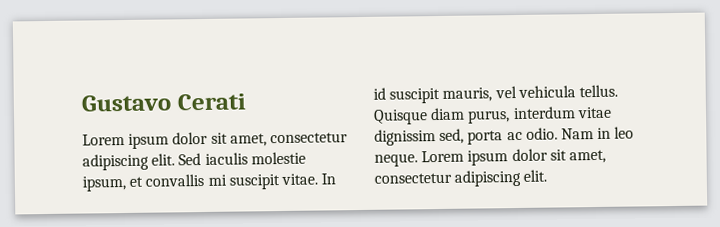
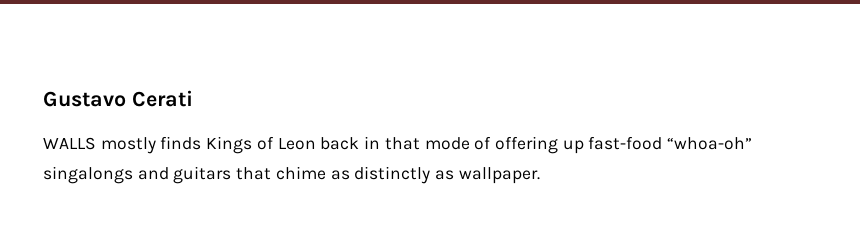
- Lorem ipsum dolor sit amet, consectetur adipiscing elit. Sed iaculis molestie ipsum, et convallis mi suscipit vitae. In id suscipit mauris, vel vehicula tellus. Quisque diam purus, interdum vitae dignissim sed, porta ac odio. Nam in leo neque. Lorem ipsum dolor sit amet, consectetur adipiscing elit.
+ WALLS mostly finds Kings of Leon back in that mode of offering up fast-food “whoa-oh” singalongs and guitars that chime as distinctly as wallpaper.

